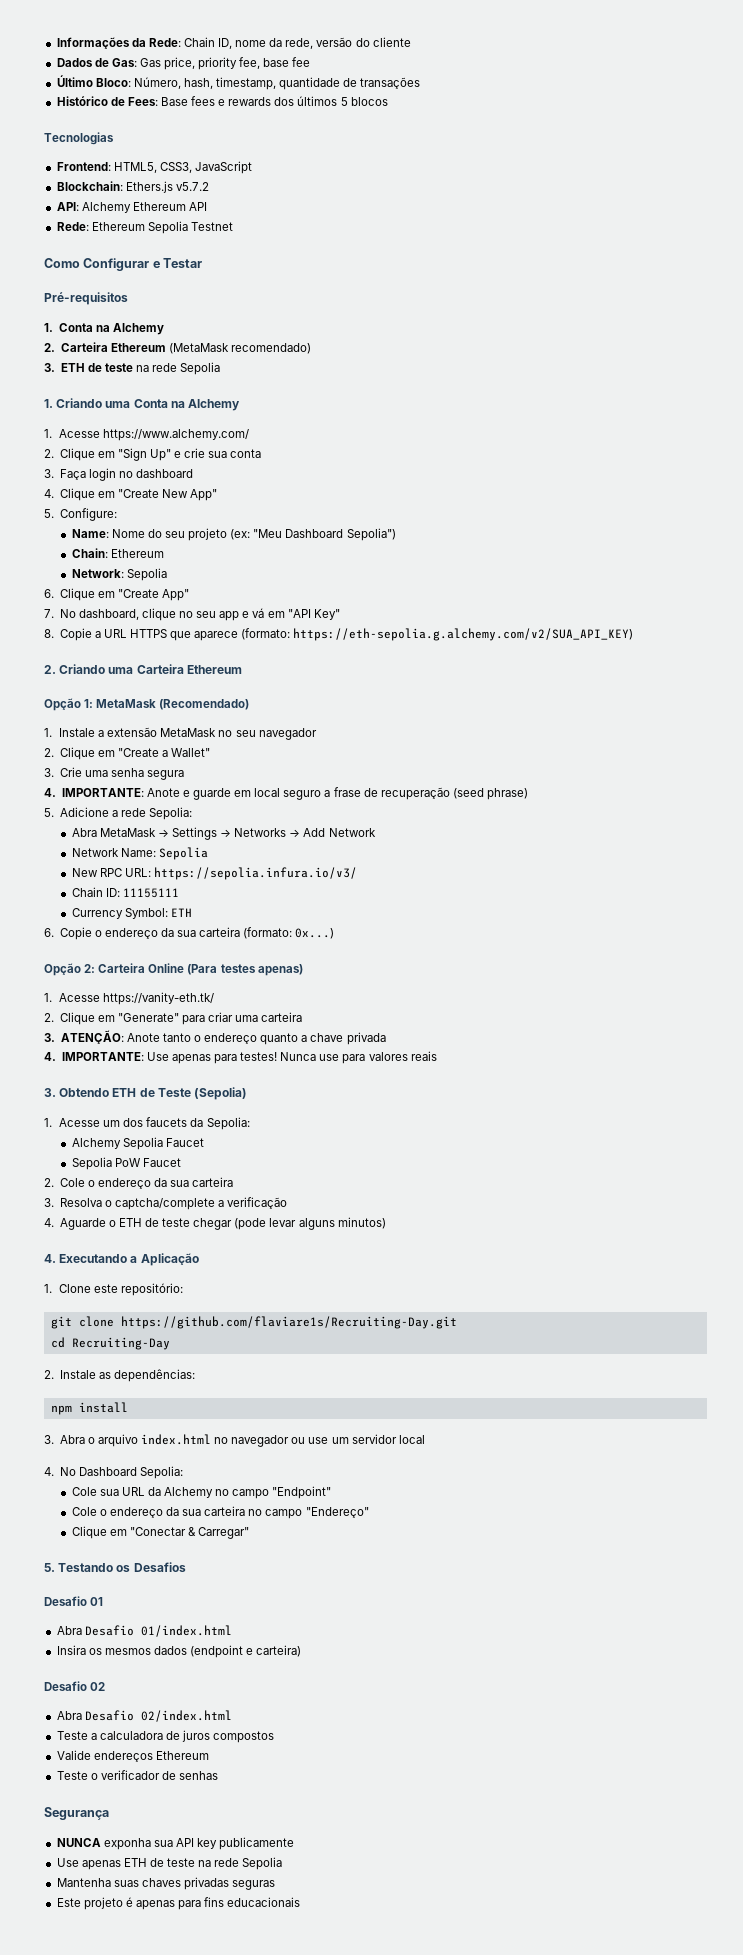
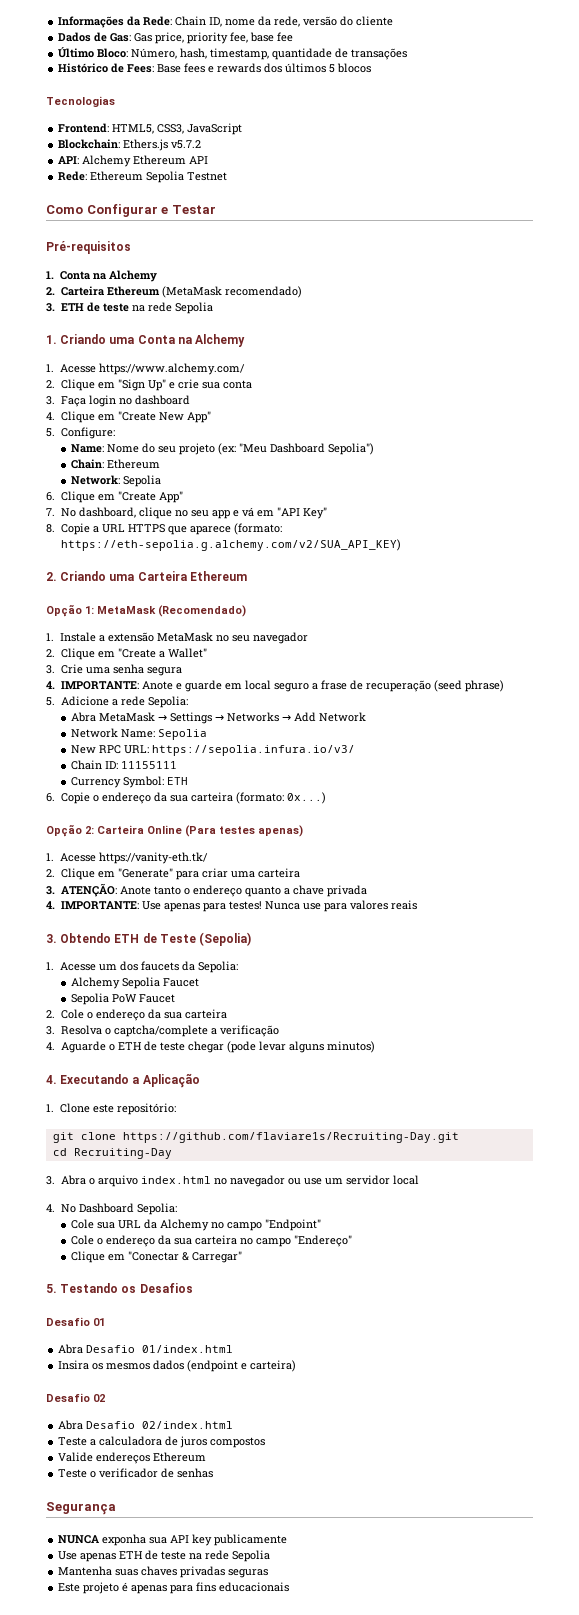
- 2. Instale as dependências:
- npm install

